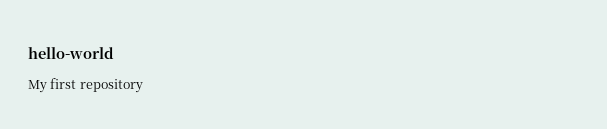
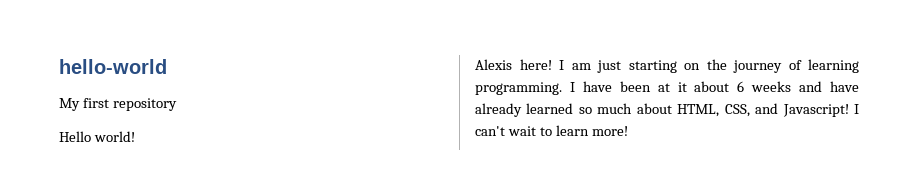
+ Hello world!
+ Alexis here! I am just starting on the journey of learning programming. I have been at it about 6 weeks and have already learned so much about HTML, CSS, and Javascript! I can't wait to learn more!

